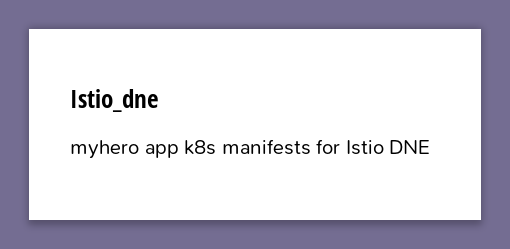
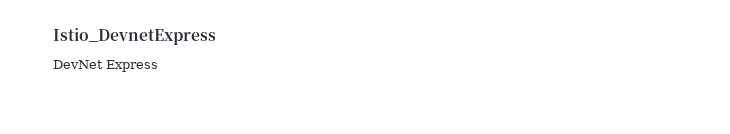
- Istio_dne
- myhero app k8s manifests for Istio DNE
+ Istio_DevnetExpress
+ DevNet Express

